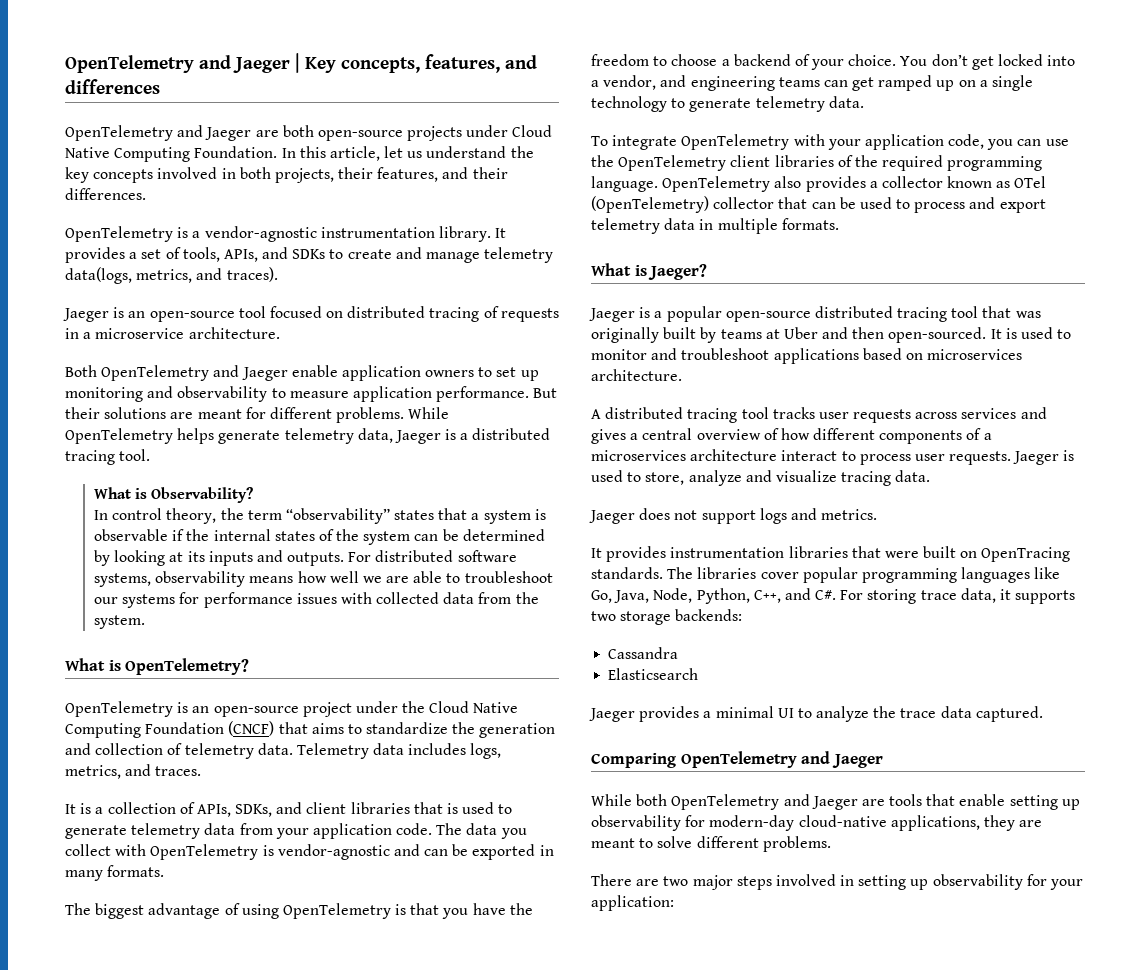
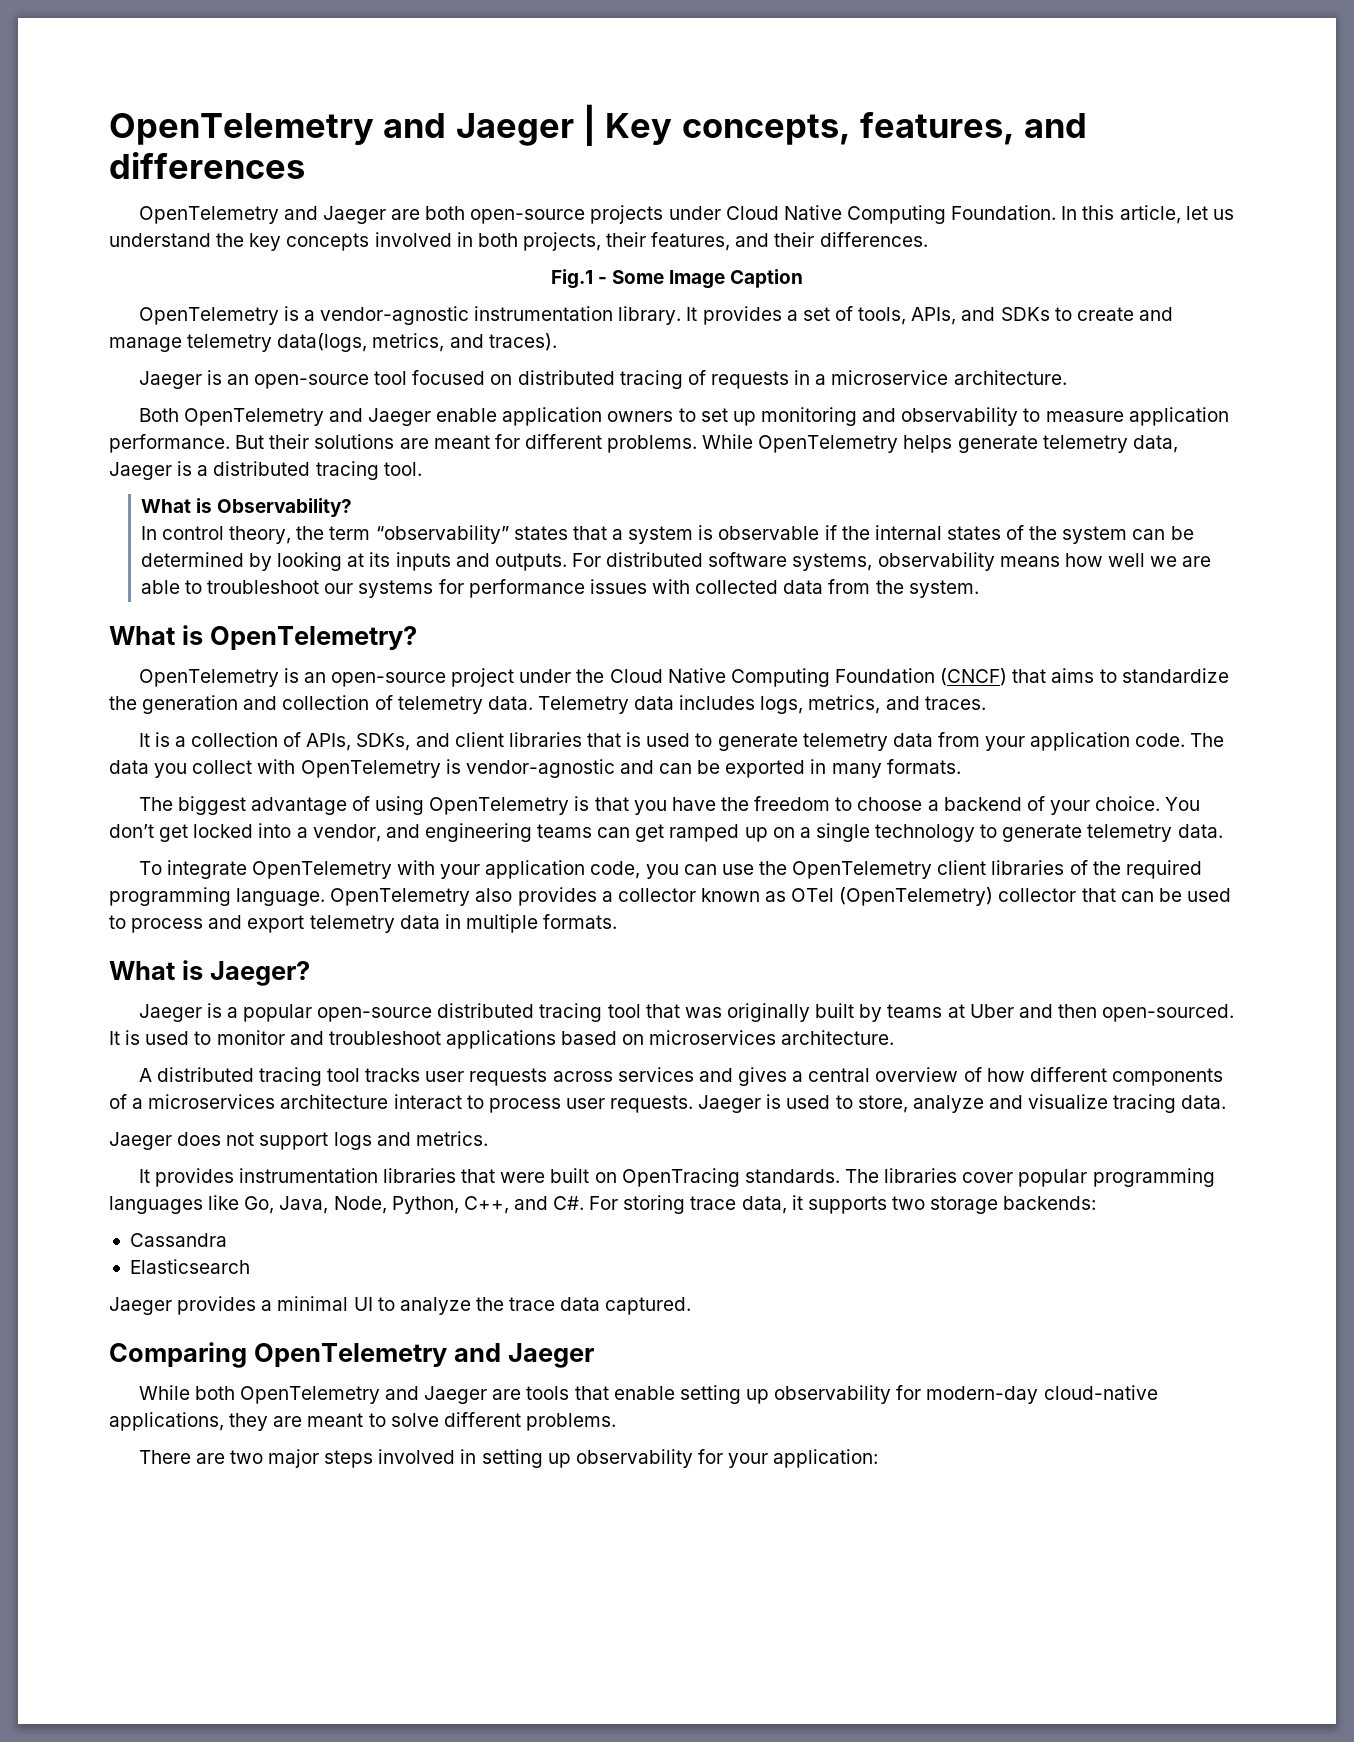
+ Fig.1 - Some Image Caption

